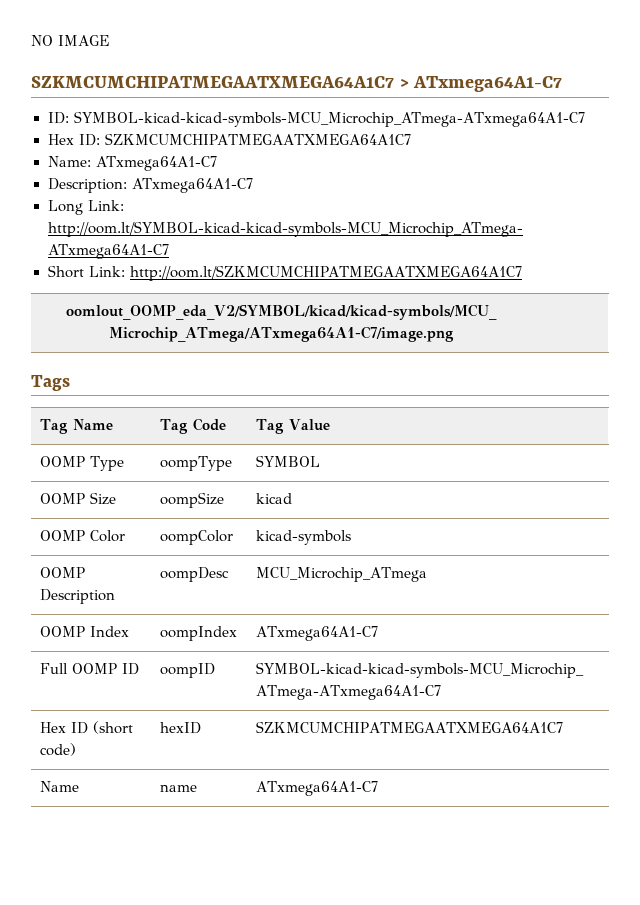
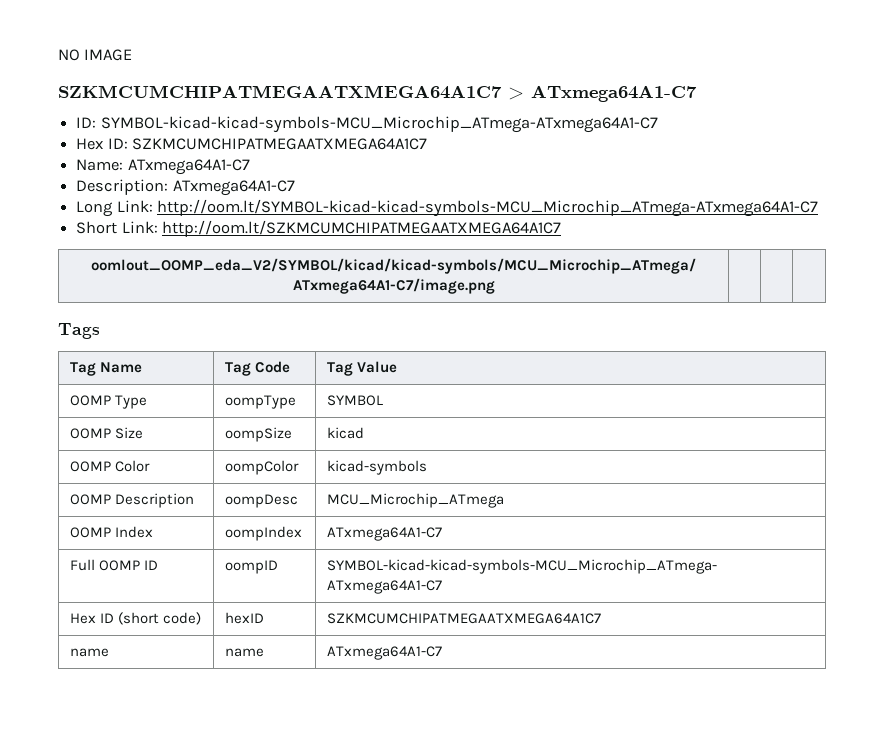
- Name | name | ATxmega64A1-C7
+ name | name | ATxmega64A1-C7

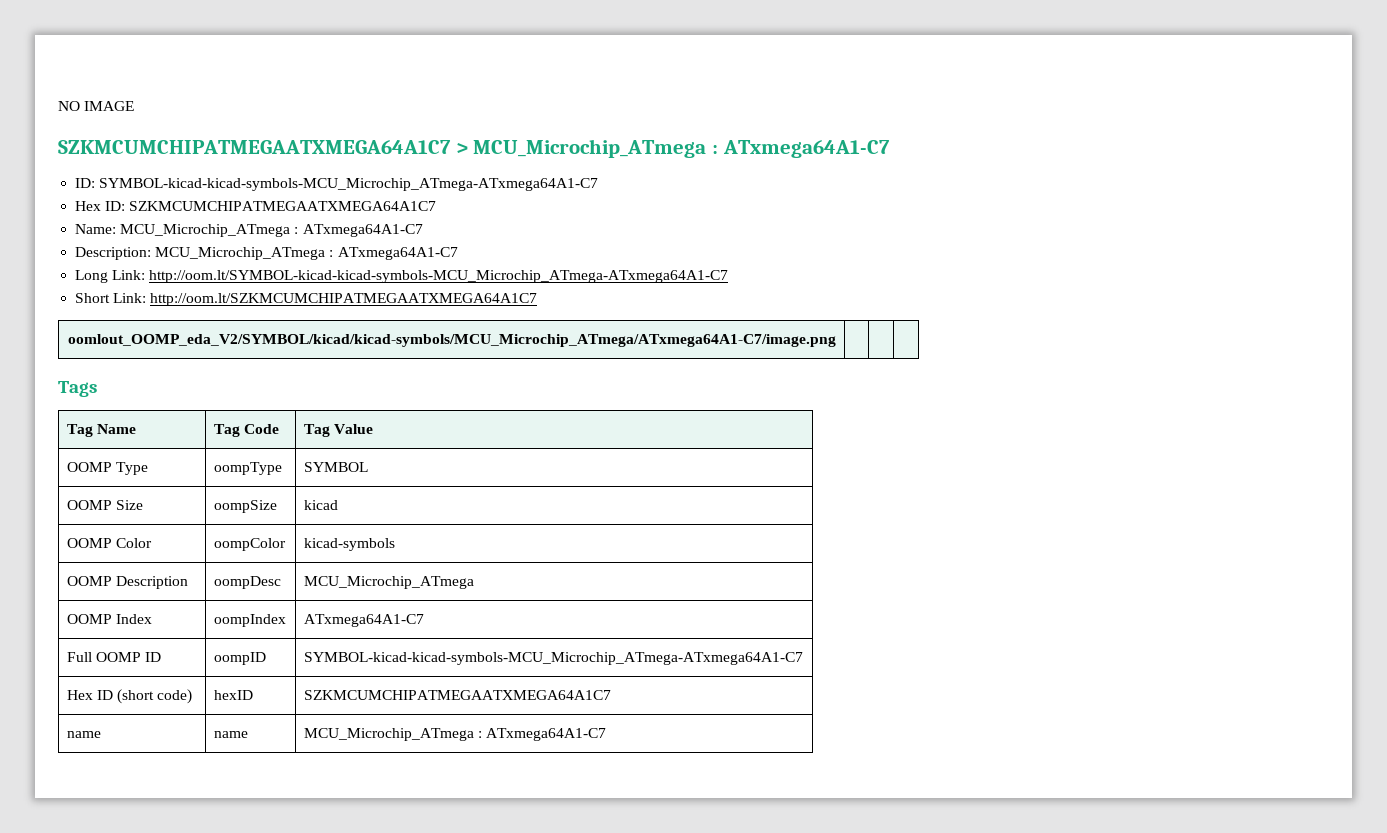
- SZKMCUMCHIPATMEGAATXMEGA64A1C7 > ATxmega64A1-C7
+ SZKMCUMCHIPATMEGAATXMEGA64A1C7 > MCU_Microchip_ATmega : ATxmega64A1-C7
- Name: ATxmega64A1-C7
+ Name: MCU_Microchip_ATmega : ATxmega64A1-C7
- Description: ATxmega64A1-C7
+ Description: MCU_Microchip_ATmega : ATxmega64A1-C7
- name | name | ATxmega64A1-C7
+ name | name | MCU_Microchip_ATmega : ATxmega64A1-C7

